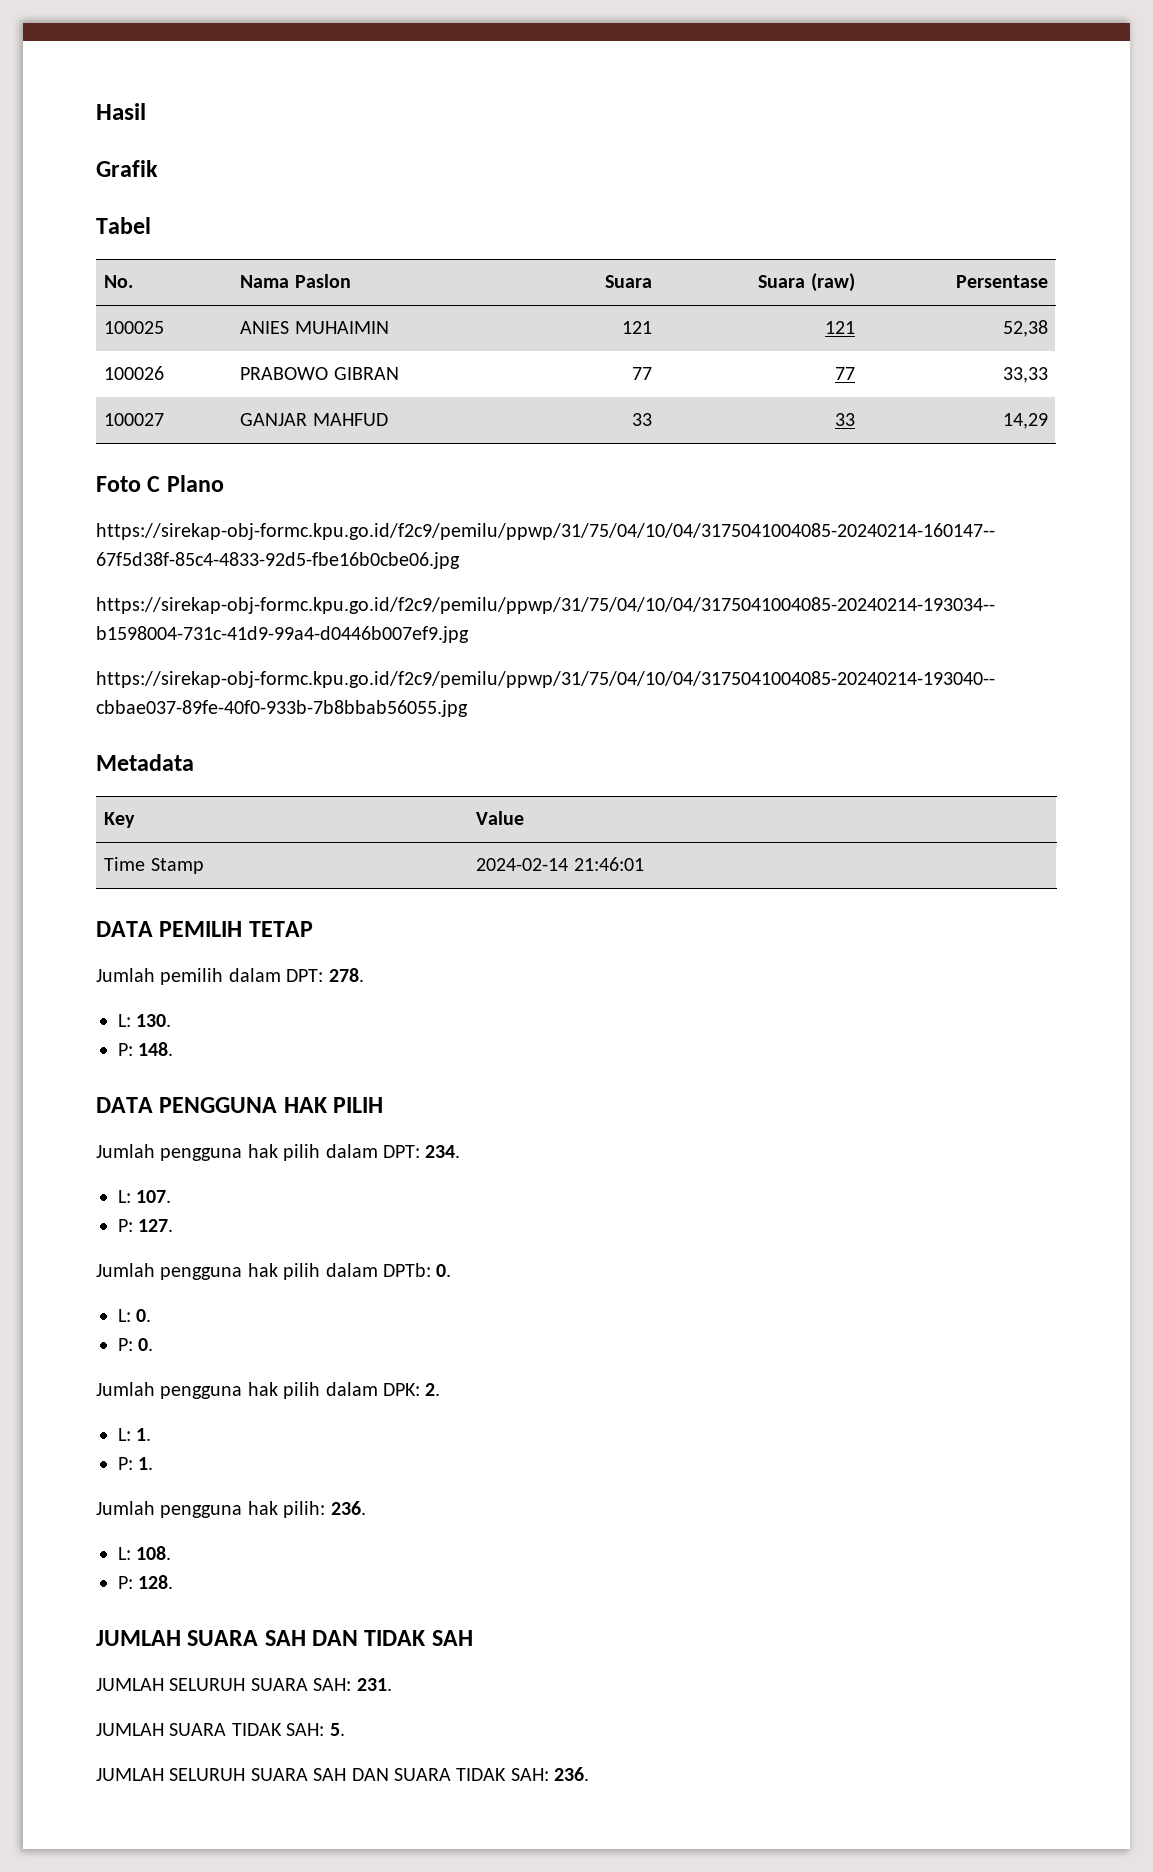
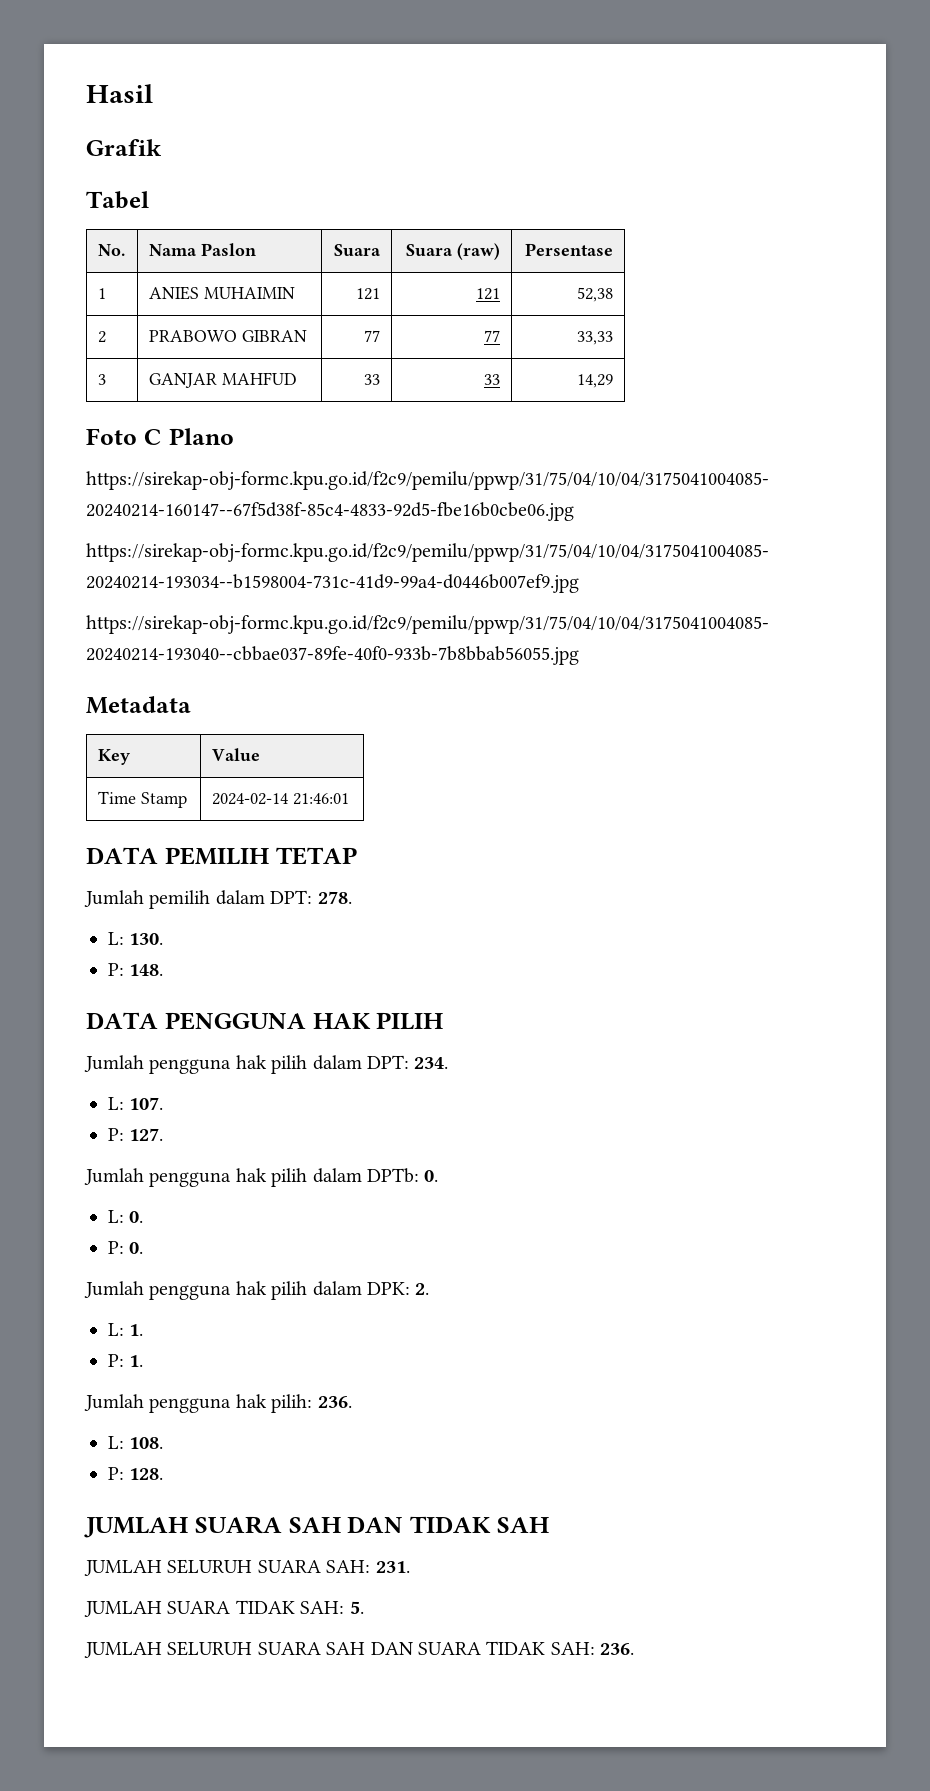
- 100025 | ANIES MUHAIMIN | 121 | 121 | 52,38
+ 1 | ANIES MUHAIMIN | 121 | 121 | 52,38
- 100026 | PRABOWO GIBRAN | 77 | 77 | 33,33
+ 2 | PRABOWO GIBRAN | 77 | 77 | 33,33
- 100027 | GANJAR MAHFUD | 33 | 33 | 14,29
+ 3 | GANJAR MAHFUD | 33 | 33 | 14,29

